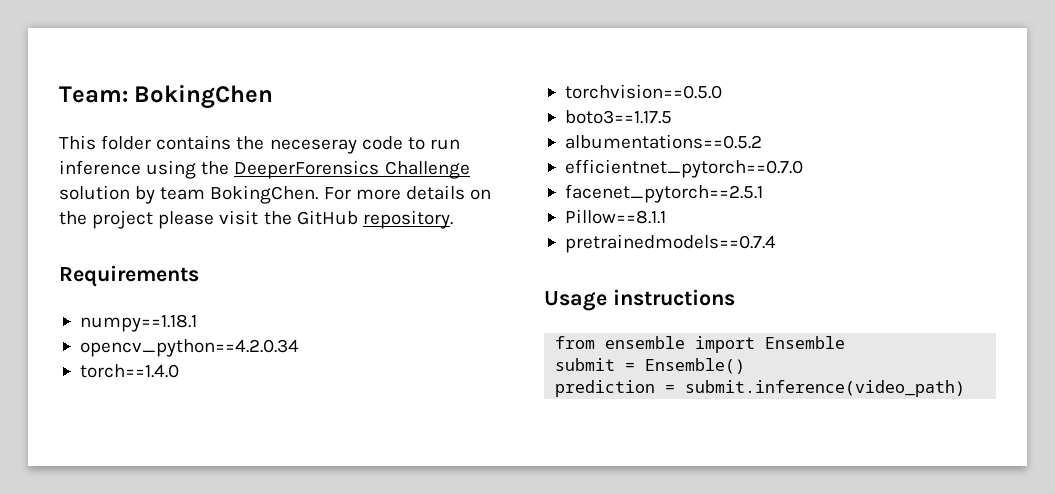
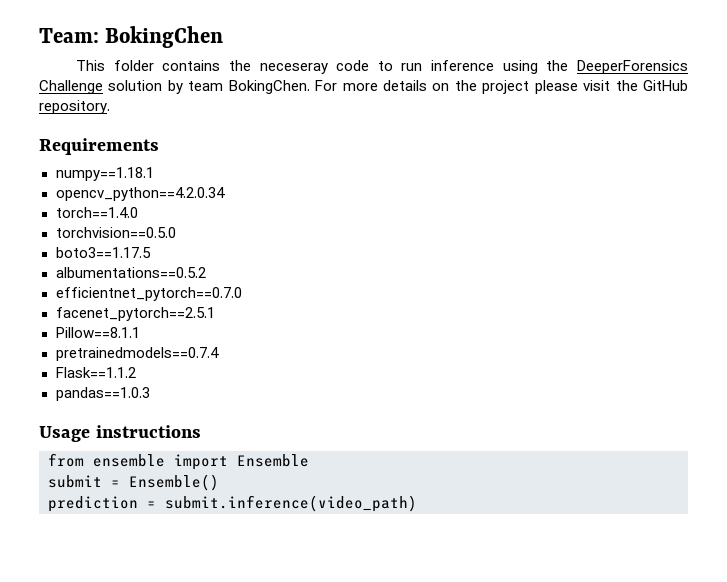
+ Flask==1.1.2
+ pandas==1.0.3

